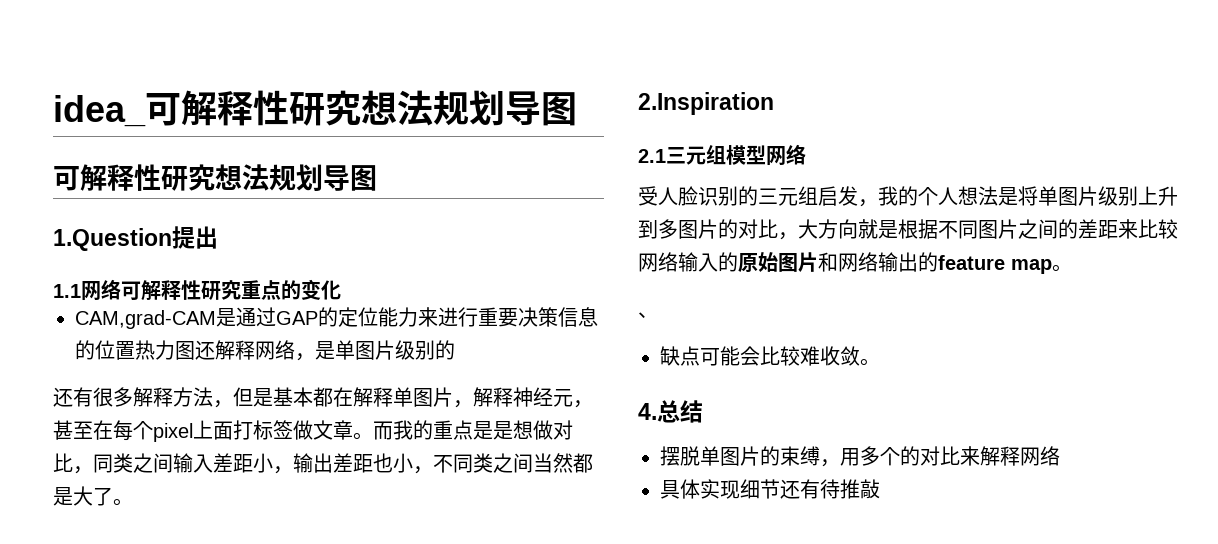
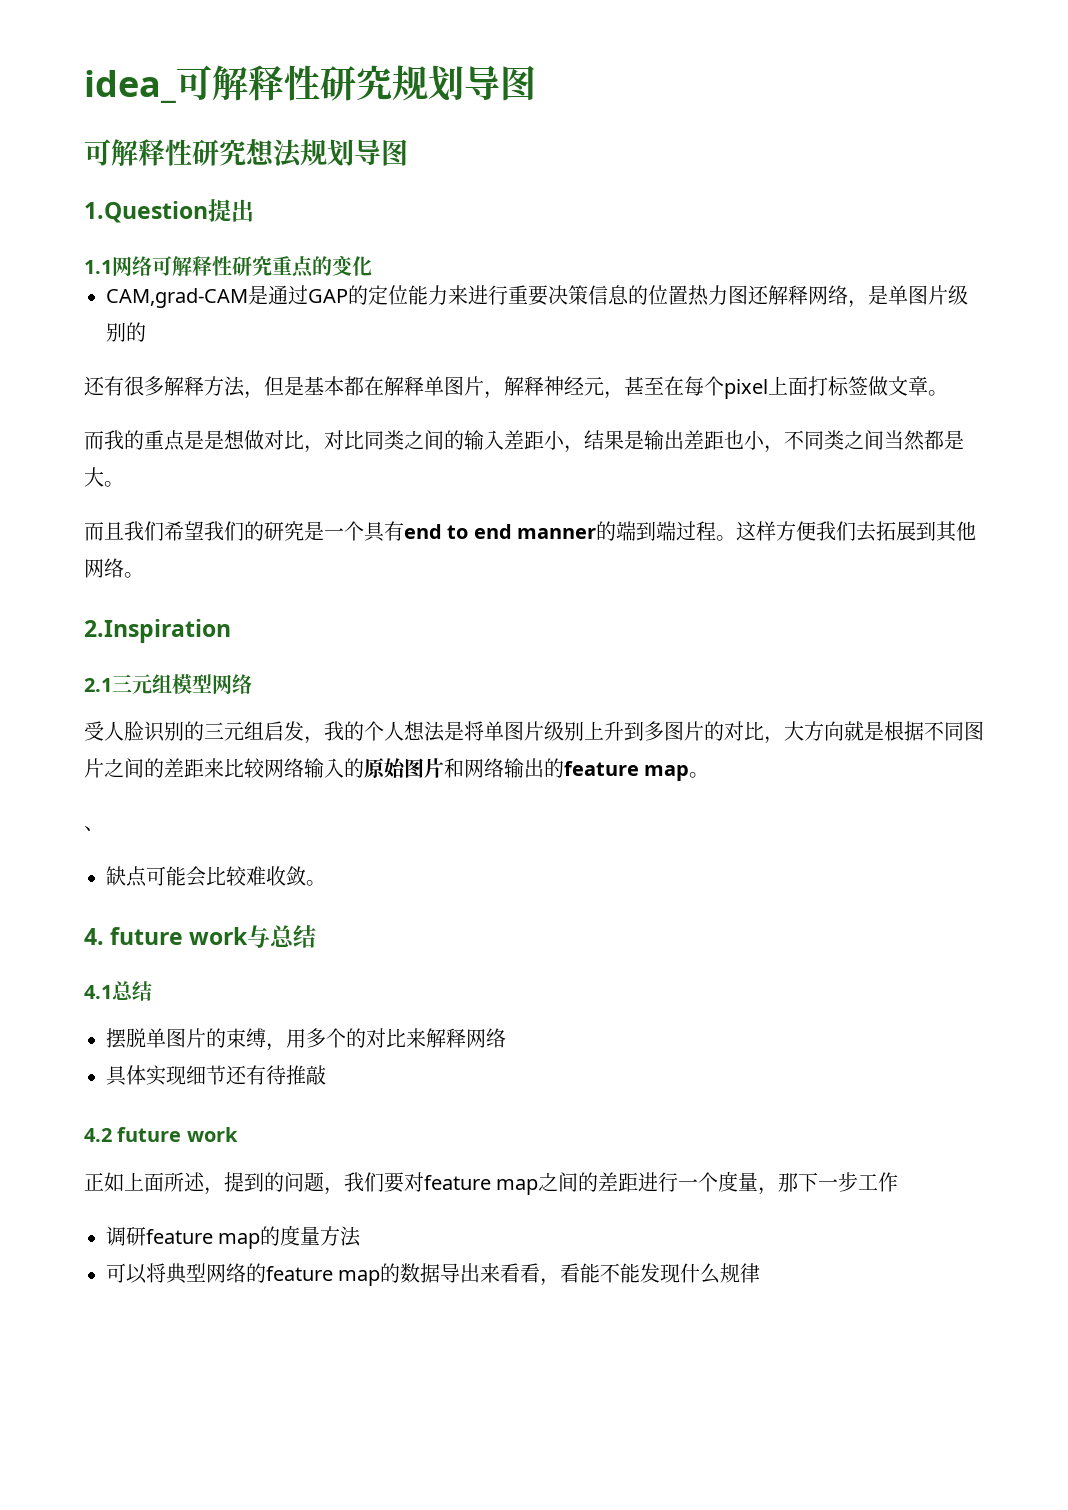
- idea_可解释性研究想法规划导图
+ idea_可解释性研究规划导图
- 还有很多解释方法，但是基本都在解释单图片，解释神经元，甚至在每个pixel上面打标签做文章。而我的重点是是想做对比，同类之间输入差距小，输出差距也小，不同类之间当然都是大了。
+ 还有很多解释方法，但是基本都在解释单图片，解释神经元，甚至在每个pixel上面打标签做文章。
+ 而我的重点是是想做对比，对比同类之间的输入差距小，结果是输出差距也小，不同类之间当然都是大。
+ 而且我们希望我们的研究是一个具有end to end manner的端到端过程。这样方便我们去拓展到其他网络。
- 4.总结
+ 4. future work与总结
+ 4.1总结
+ 4.2 future work
+ 正如上面所述，提到的问题，我们要对feature map之间的差距进行一个度量，那下一步工作
+ 调研feature map的度量方法
+ 可以将典型网络的feature map的数据导出来看看，看能不能发现什么规律

